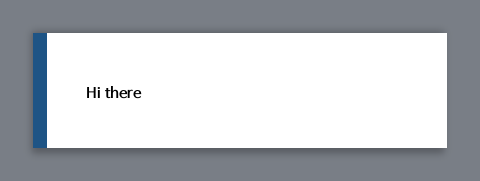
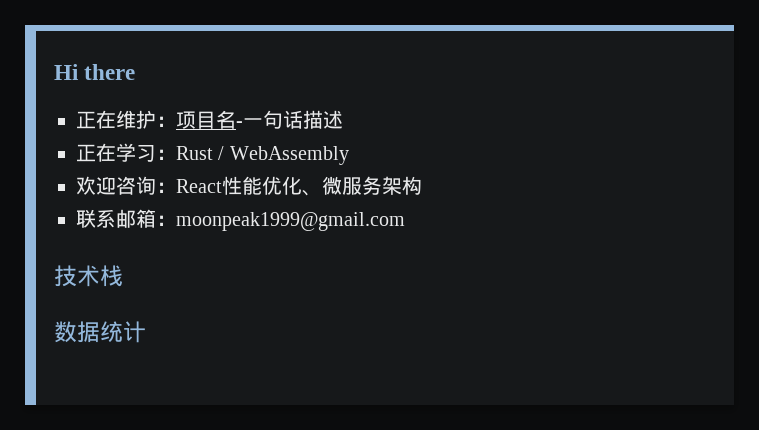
+ 正在维护：项目名-一句话描述
+ 正在学习：Rust / WebAssembly
+ 欢迎咨询：React性能优化、微服务架构
+ 联系邮箱：moonpeak1999@gmail.com
+ 技术栈
+ 数据统计

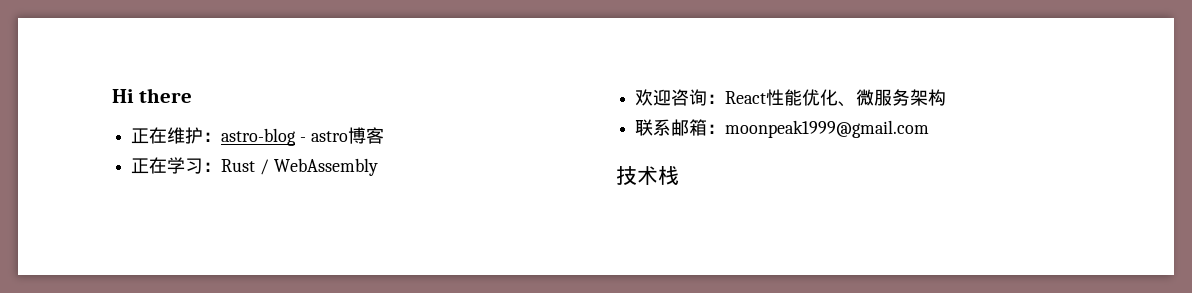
- 正在维护：项目名-一句话描述
+ 正在维护：astro-blog - astro博客
- 数据统计

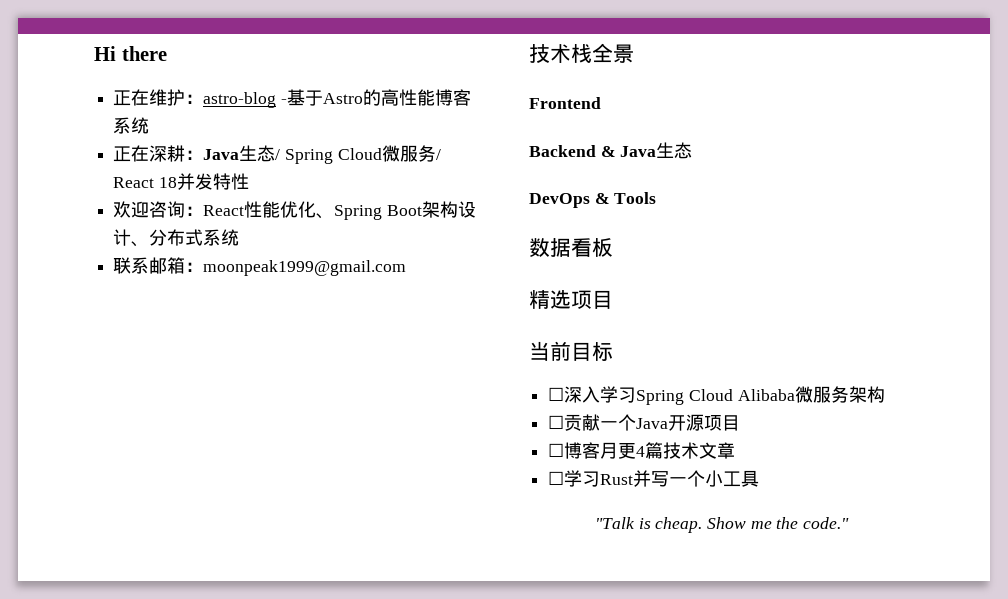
- 正在维护：astro-blog - astro博客
- 正在学习：Rust / WebAssembly
+ 正在维护：astro-blog -基于Astro的高性能博客系统
+ 正在深耕：Java生态/ Spring Cloud微服务/ React 18并发特性
- 欢迎咨询：React性能优化、微服务架构
+ 欢迎咨询：React性能优化、Spring Boot架构设计、分布式系统
- 技术栈
+ 技术栈全景
+ Frontend
+ Backend & Java生态
+ DevOps & Tools
+ 数据看板
+ 精选项目
+ 当前目标
+ ☐深入学习Spring Cloud Alibaba微服务架构
+ ☐贡献一个Java开源项目
+ ☐博客月更4篇技术文章
+ ☐学习Rust并写一个小工具
+ "Talk is cheap. Show me the code."

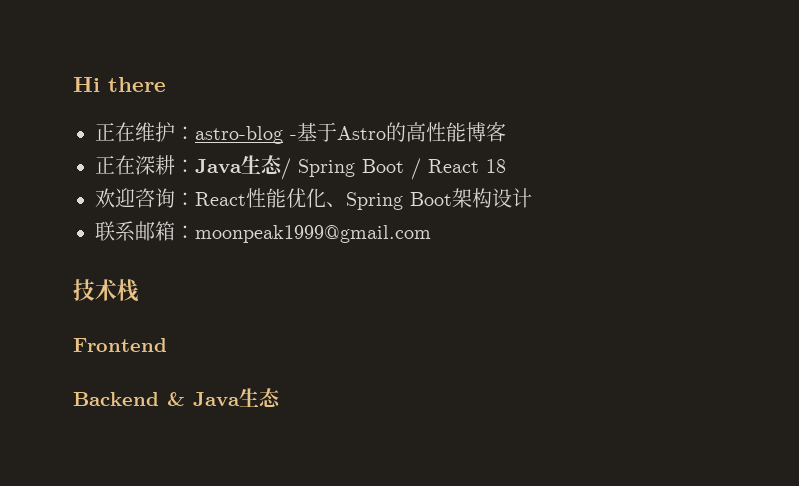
- 正在维护：astro-blog -基于Astro的高性能博客系统
+ 正在维护：astro-blog -基于Astro的高性能博客
- 正在深耕：Java生态/ Spring Cloud微服务/ React 18并发特性
+ 正在深耕：Java生态/ Spring Boot / React 18
- 欢迎咨询：React性能优化、Spring Boot架构设计、分布式系统
+ 欢迎咨询：React性能优化、Spring Boot架构设计
- 技术栈全景
+ 技术栈
- DevOps & Tools
- 数据看板
- 精选项目
- 当前目标
- ☐深入学习Spring Cloud Alibaba微服务架构
- ☐贡献一个Java开源项目
- ☐博客月更4篇技术文章
- ☐学习Rust并写一个小工具
- "Talk is cheap. Show me the code."

